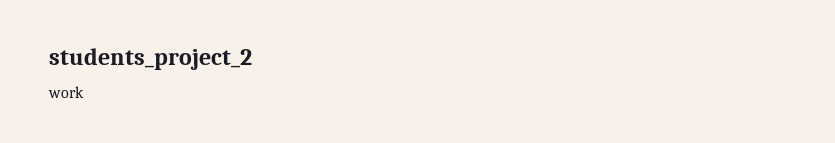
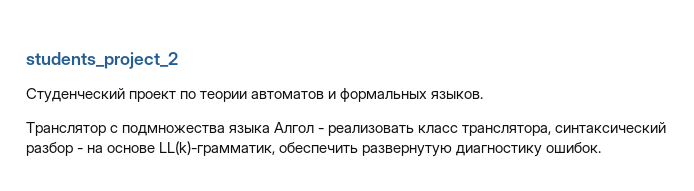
- work
+ Студенческий проект по теории автоматов и формальных языков.
+ Транслятор с подмножества языка Алгол - реализовать класс транслятора, синтаксический разбор - на основе LL(k)-грамматик, обеспечить развернутую диагностику ошибок.

